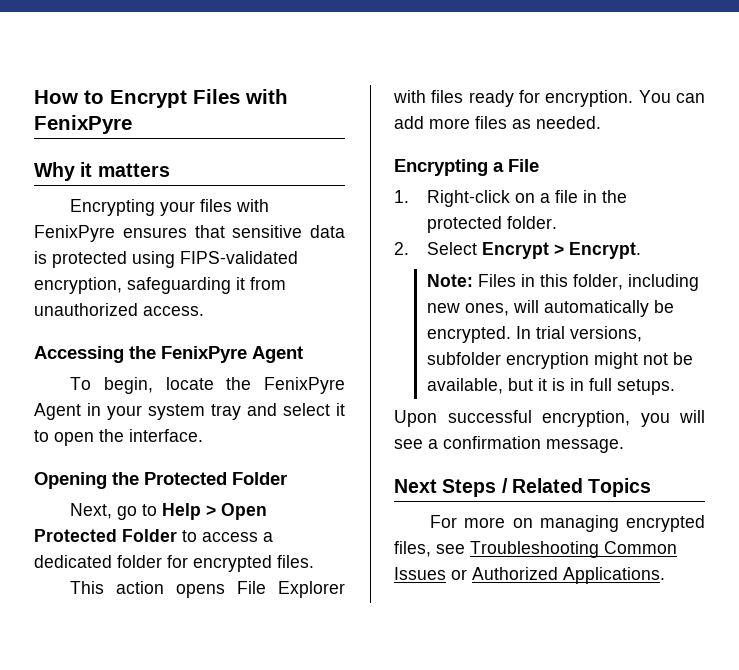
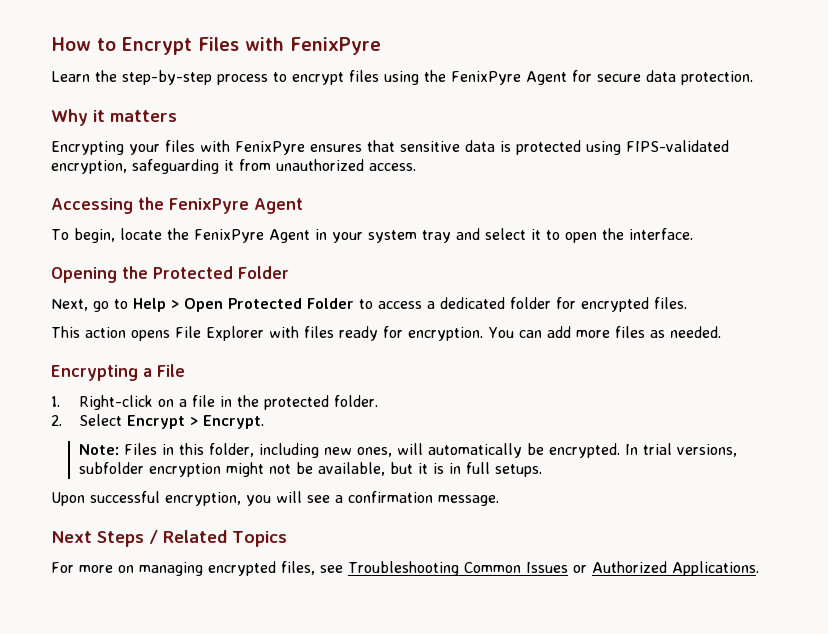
+ Learn the step-by-step process to encrypt files using the FenixPyre Agent for secure data protection.

